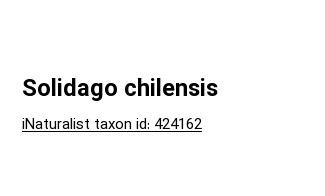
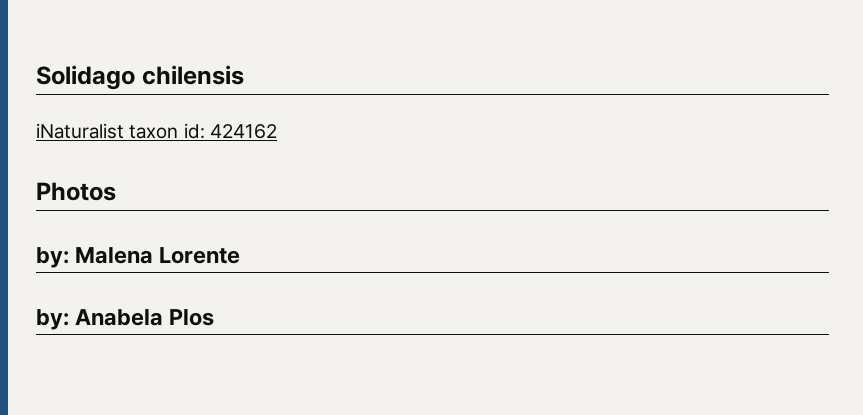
+ Photos
+ by: Malena Lorente
+ by: Anabela Plos

